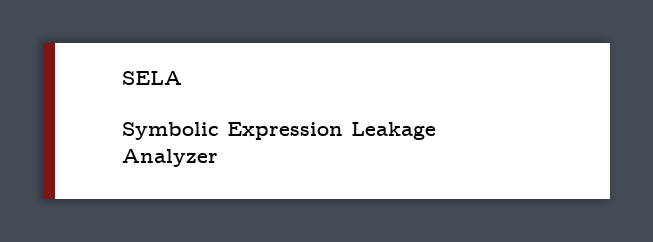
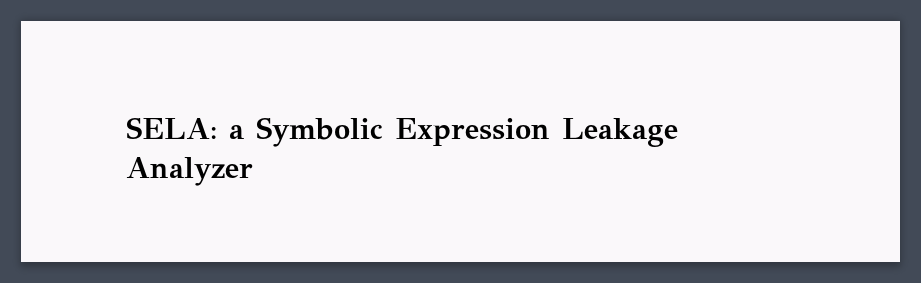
- SELA
- Symbolic Expression Leakage Analyzer
+ SELA: a Symbolic Expression Leakage Analyzer

